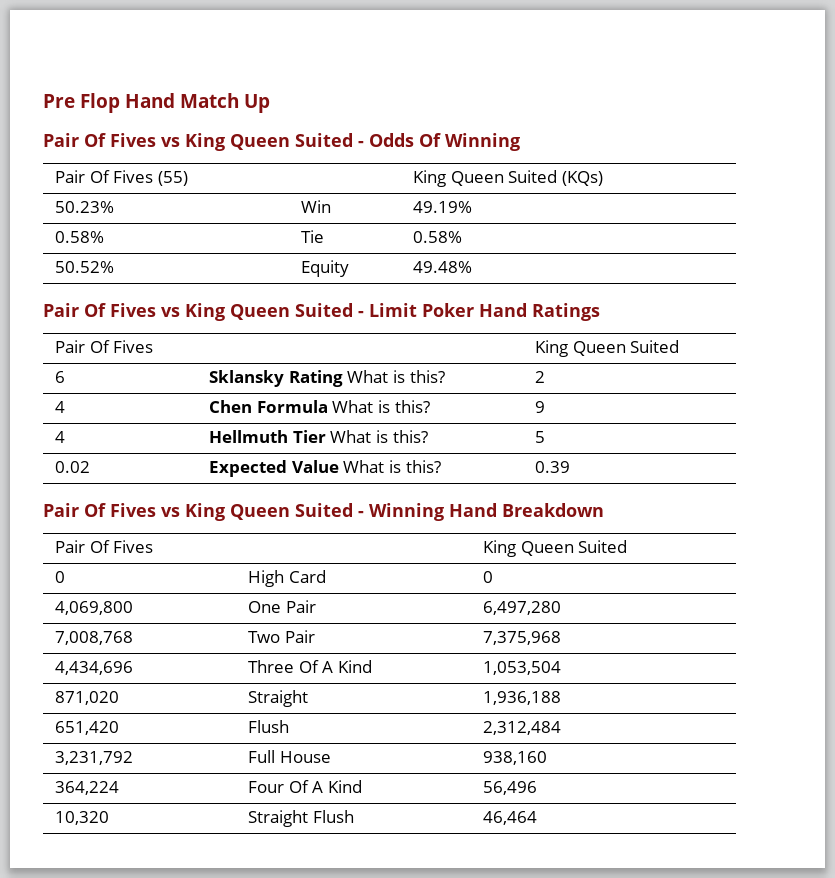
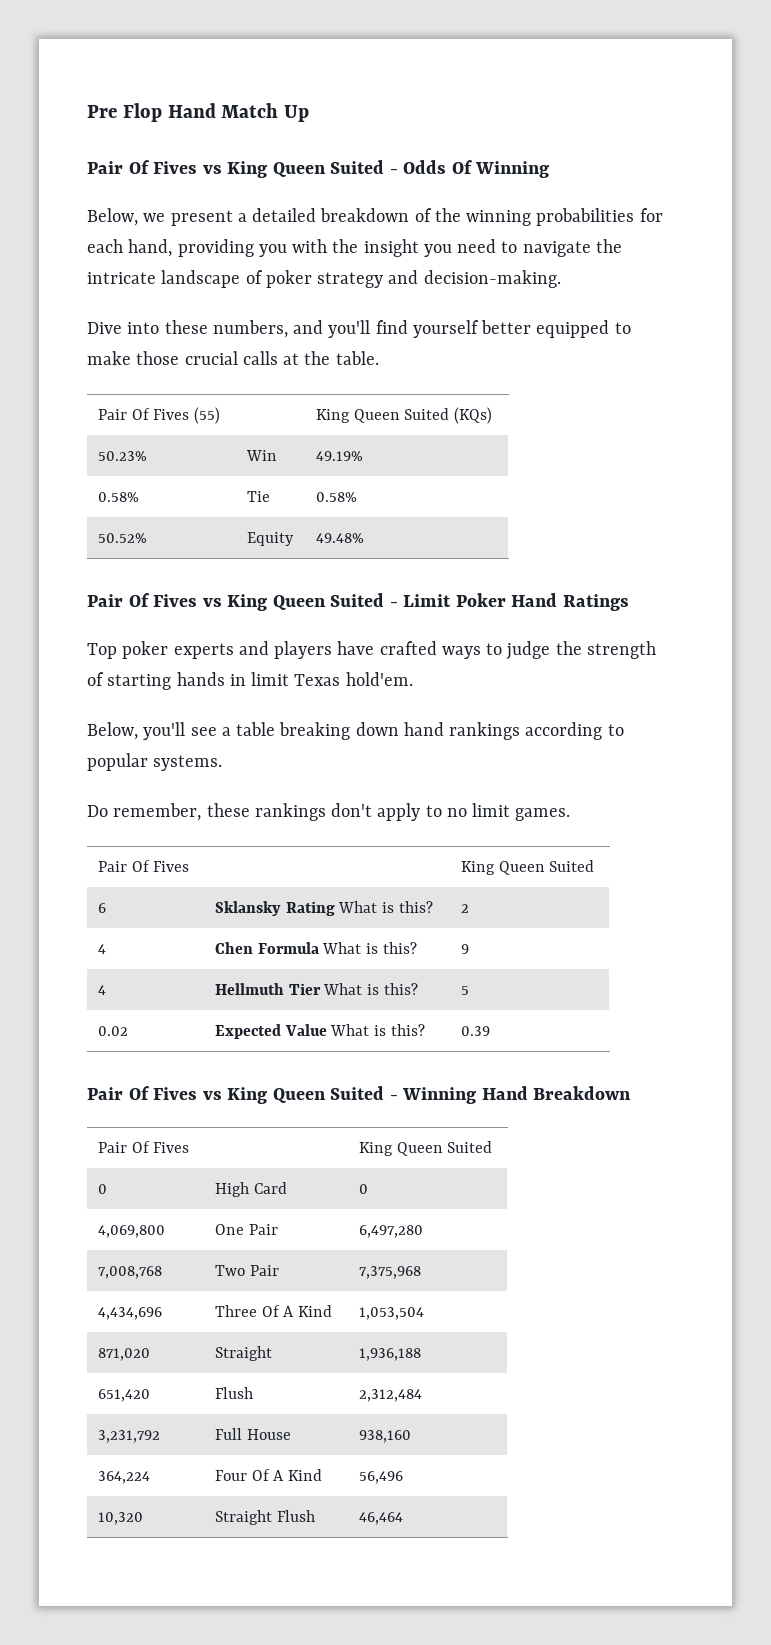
+ Below, we present a detailed breakdown of the winning probabilities for each hand, providing you with the insight you need to navigate the intricate landscape of poker strategy and decision-making.
+ Dive into these numbers, and you'll find yourself better equipped to make those crucial calls at the table.
+ Top poker experts and players have crafted ways to judge the strength of starting hands in limit Texas hold'em.
+ Below, you'll see a table breaking down hand rankings according to popular systems.
+ Do remember, these rankings don't apply to no limit games.

